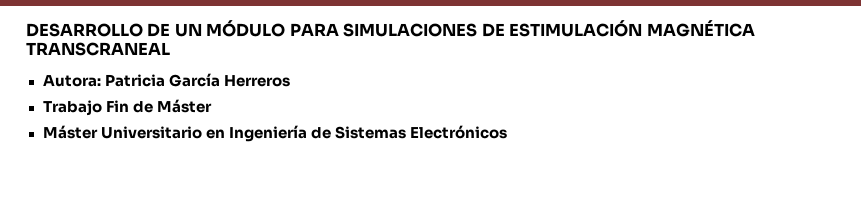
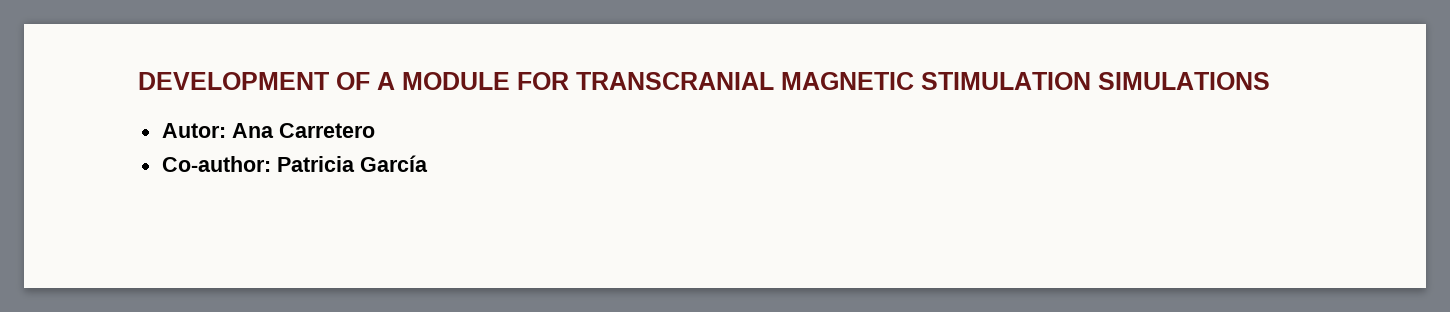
- DESARROLLO DE UN MÓDULO PARA SIMULACIONES DE ESTIMULACIÓN MAGNÉTICA TRANSCRANEAL
- Autora: Patricia García Herreros
- Trabajo Fin de Máster
- Máster Universitario en Ingeniería de Sistemas Electrónicos
+ DEVELOPMENT OF A MODULE FOR TRANSCRANIAL MAGNETIC STIMULATION SIMULATIONS
+ Autor: Ana Carretero
+ Co-author: Patricia García

